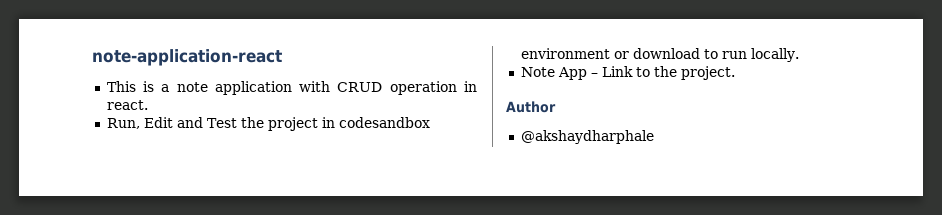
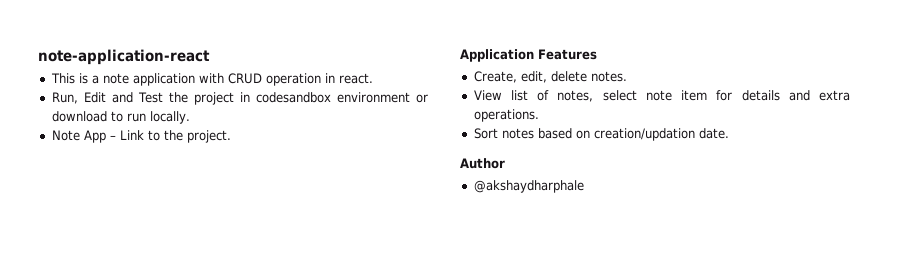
+ Application Features
+ Create, edit, delete notes.
+ View list of notes, select note item for details and extra operations.
+ Sort notes based on creation/updation date.

